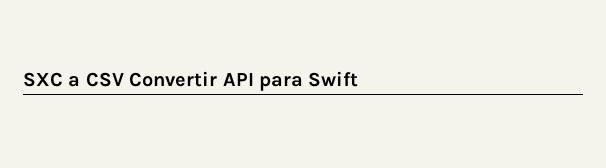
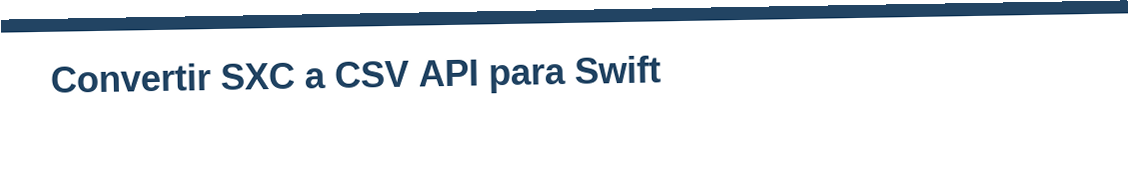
- SXC a CSV Convertir API para Swift
+ Convertir SXC a CSV API para Swift

